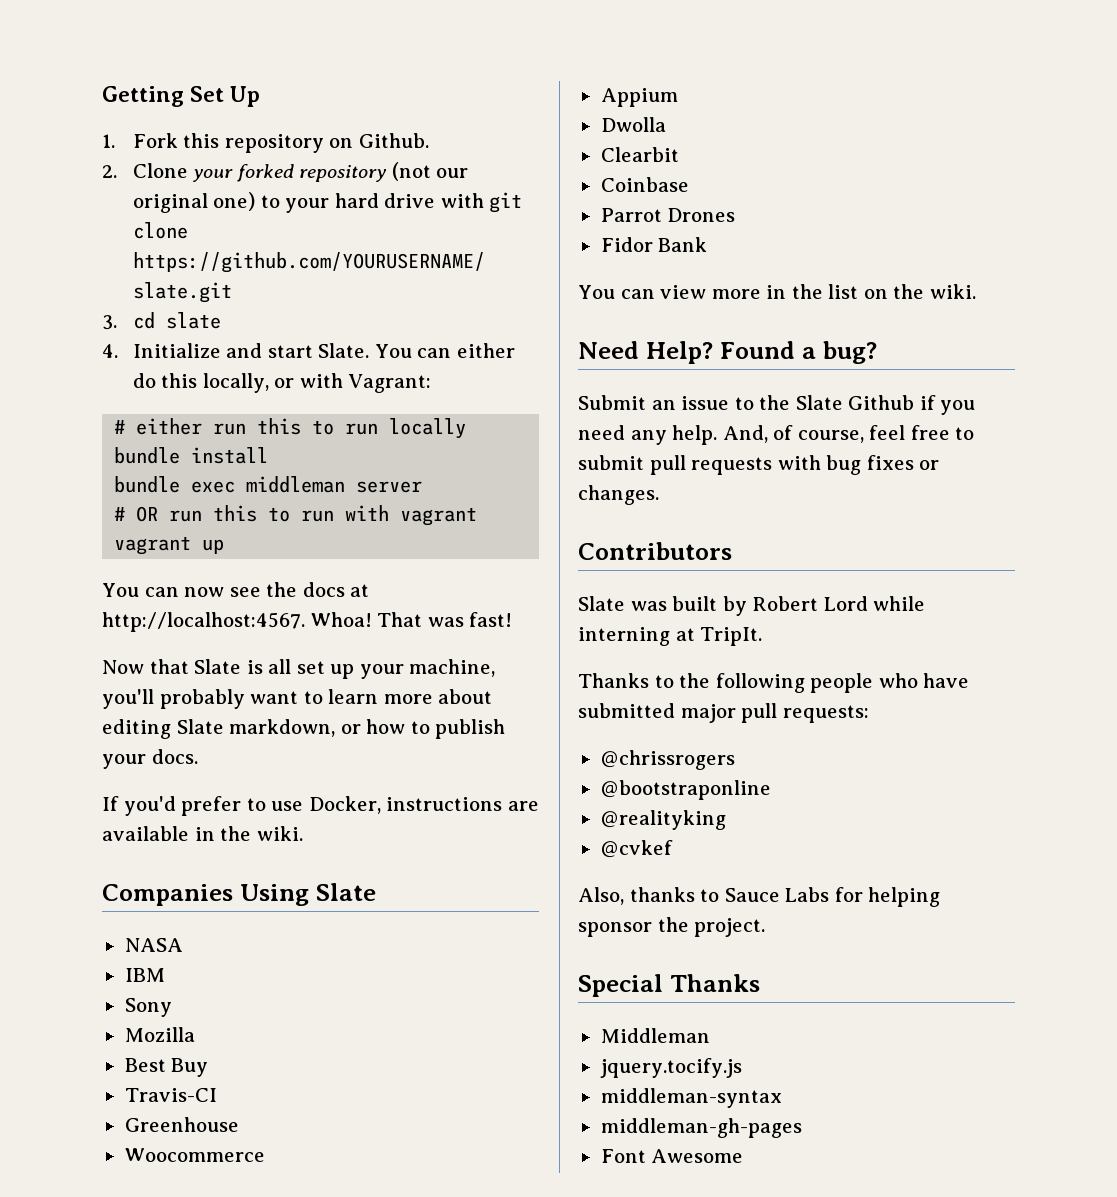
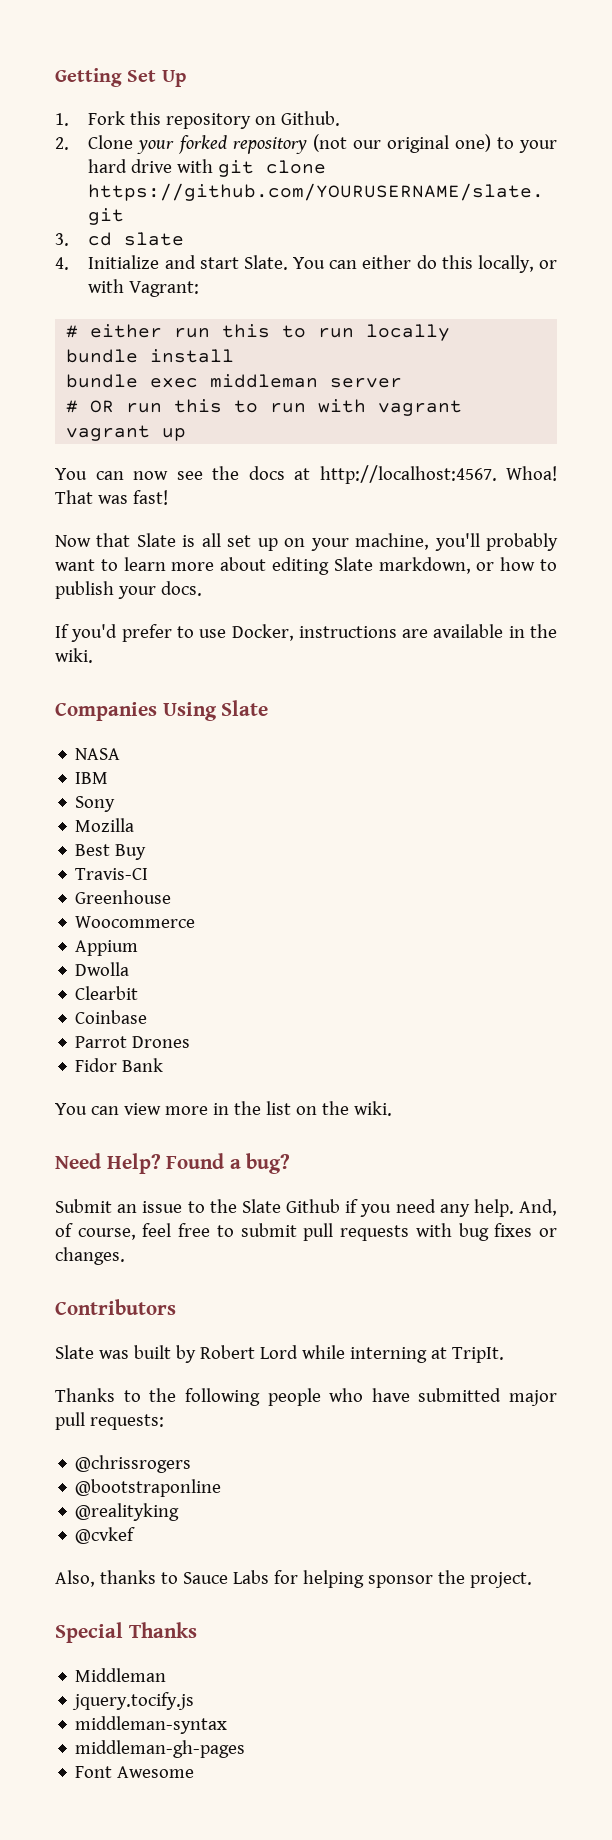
- Now that Slate is all set up your machine, you'll probably want to learn more about editing Slate markdown, or how to publish your docs.
+ Now that Slate is all set up on your machine, you'll probably want to learn more about editing Slate markdown, or how to publish your docs.

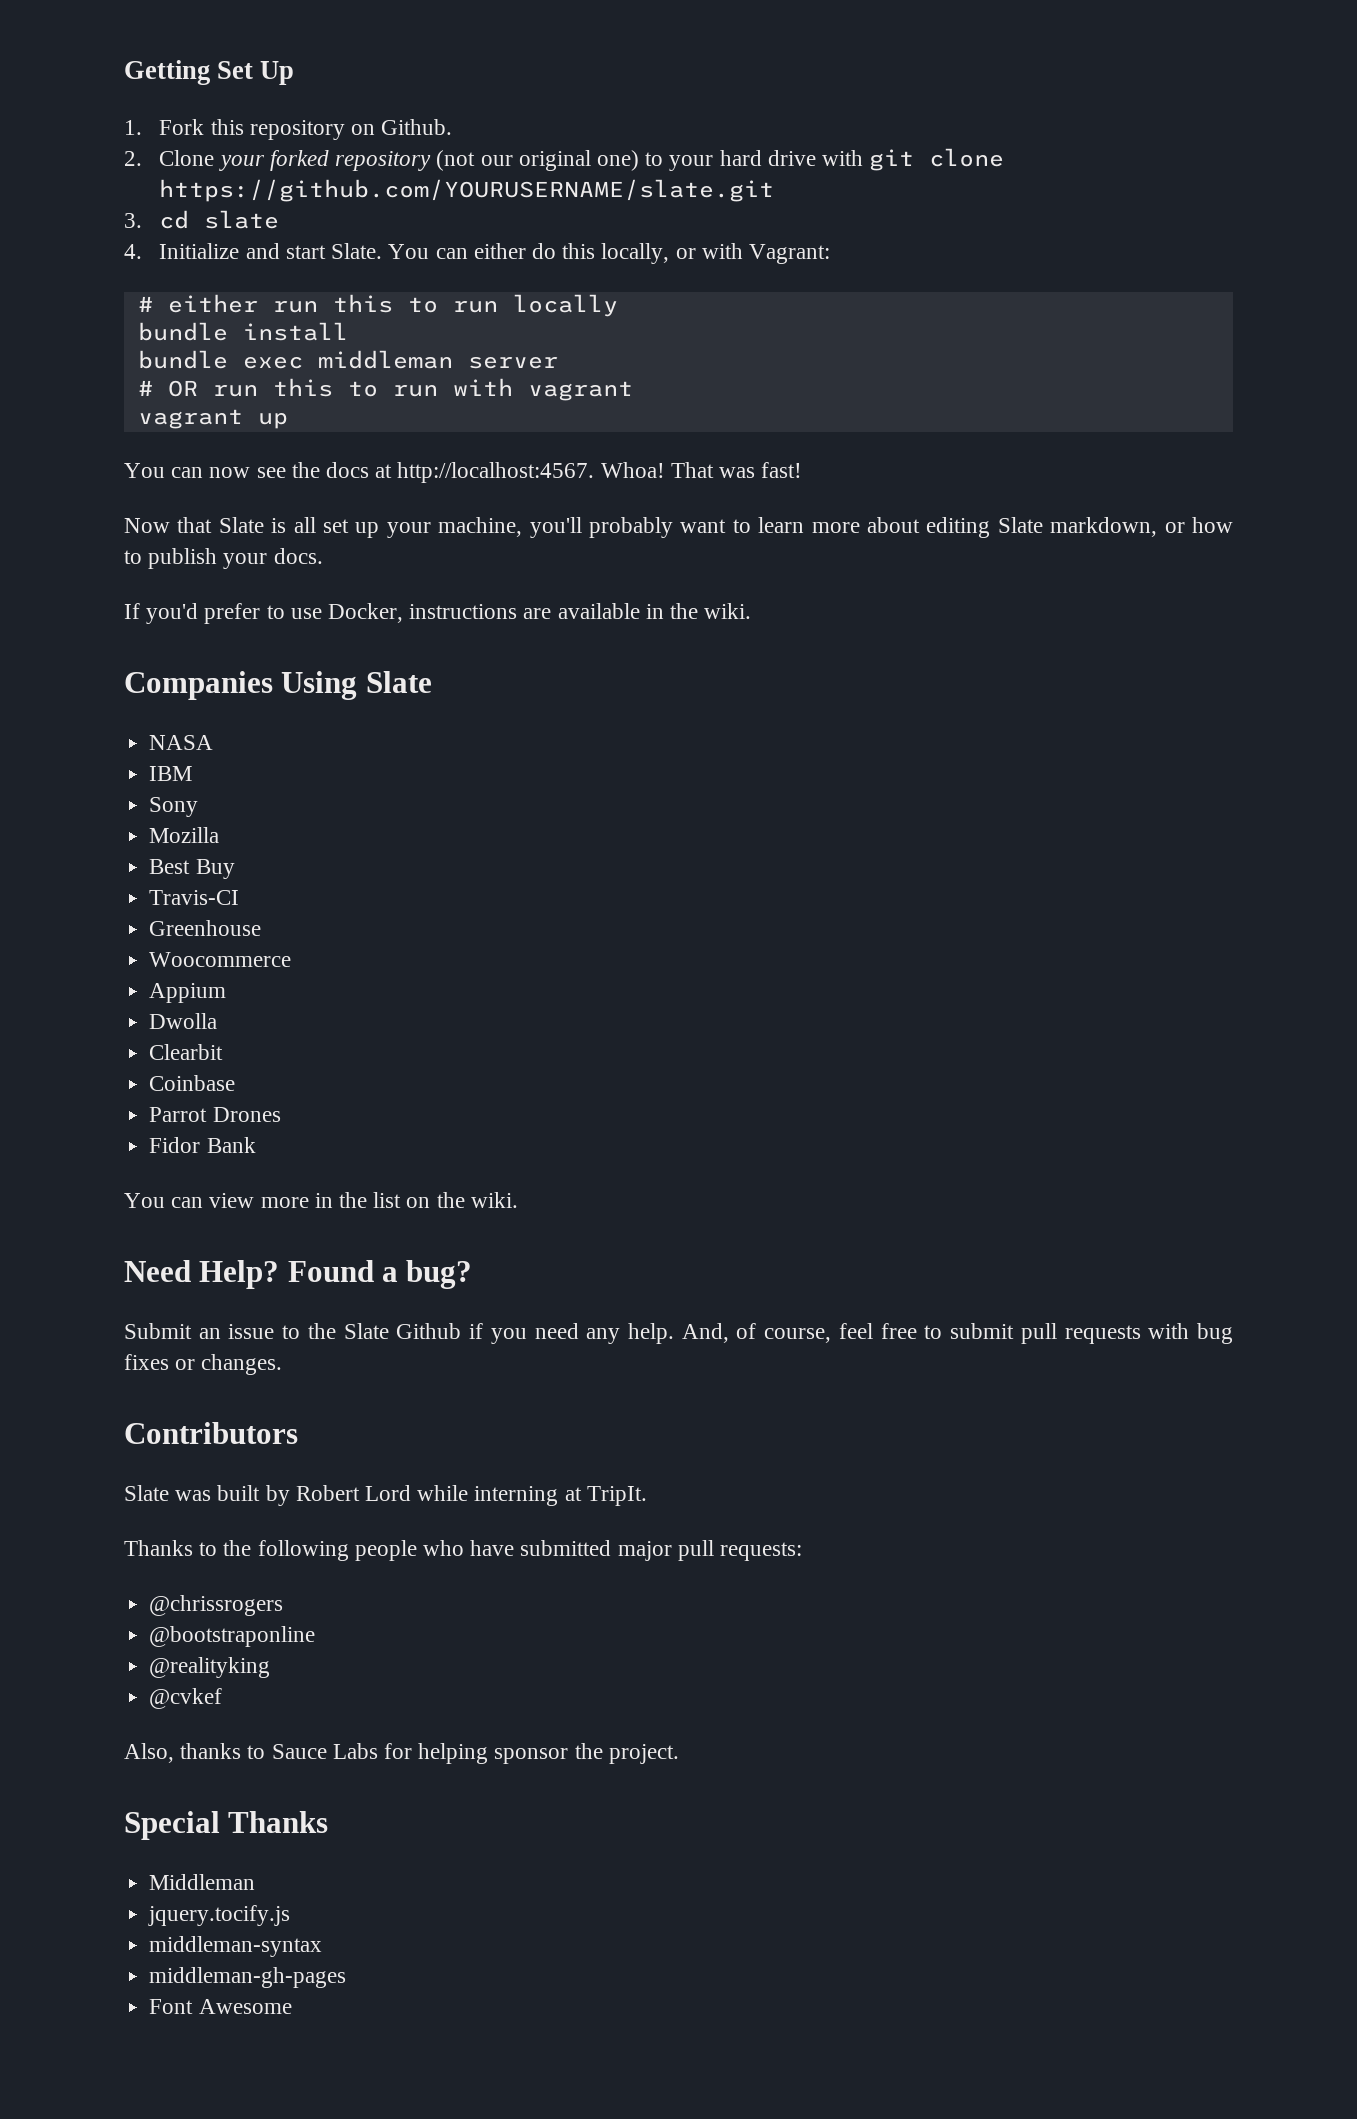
- Now that Slate is all set up on your machine, you'll probably want to learn more about editing Slate markdown, or how to publish your docs.
+ Now that Slate is all set up your machine, you'll probably want to learn more about editing Slate markdown, or how to publish your docs.

